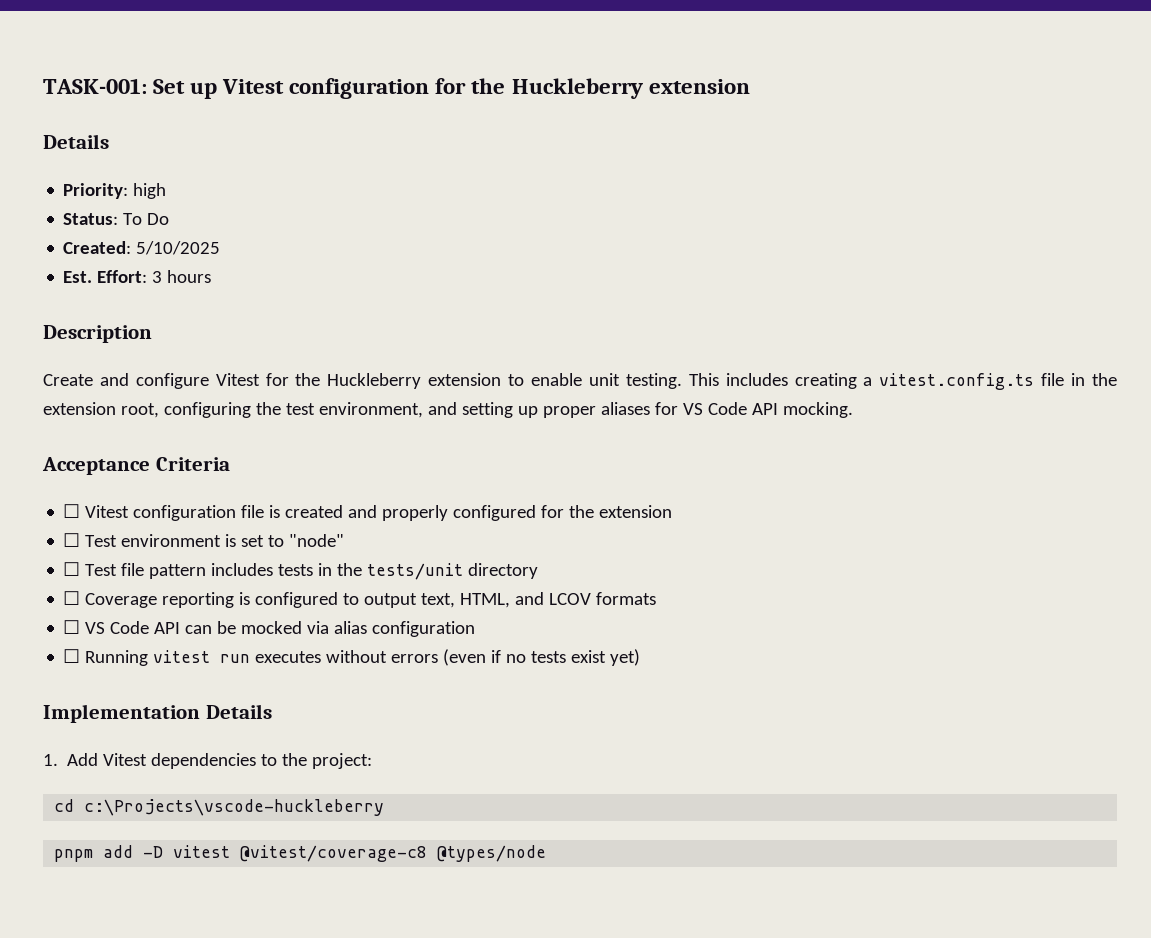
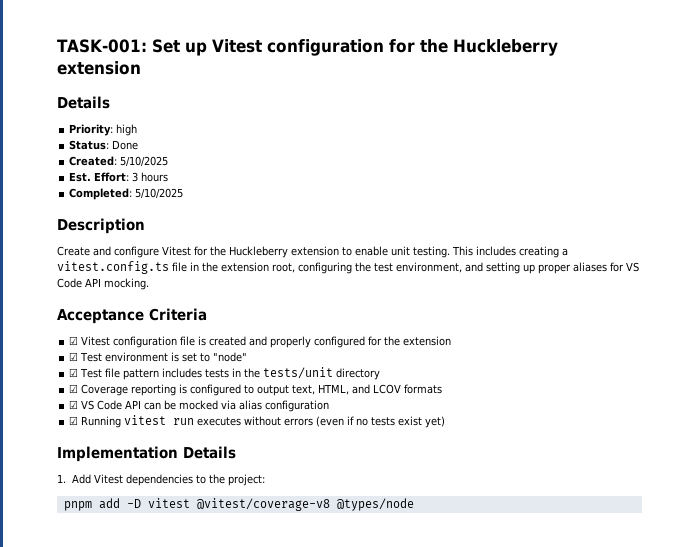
- Status: To Do
+ Status: Done
+ Completed: 5/10/2025
- ☐ Vitest configuration file is created and properly configured for the extension
+ ☑ Vitest configuration file is created and properly configured for the extension
- ☐ Test environment is set to "node"
+ ☑ Test environment is set to "node"
- ☐ Test file pattern includes tests in the tests/unit directory
+ ☑ Test file pattern includes tests in the tests/unit directory
- ☐ Coverage reporting is configured to output text, HTML, and LCOV formats
+ ☑ Coverage reporting is configured to output text, HTML, and LCOV formats
- ☐ VS Code API can be mocked via alias configuration
+ ☑ VS Code API can be mocked via alias configuration
- ☐ Running vitest run executes without errors (even if no tests exist yet)
+ ☑ Running vitest run executes without errors (even if no tests exist yet)
- cd c:\Projects\vscode-huckleberry
- pnpm add -D vitest @vitest/coverage-c8 @types/node
+ pnpm add -D vitest @vitest/coverage-v8 @types/node

